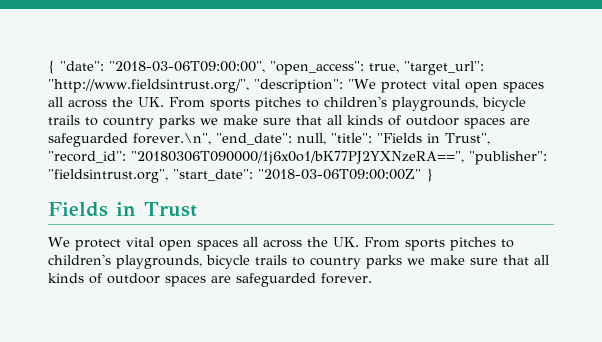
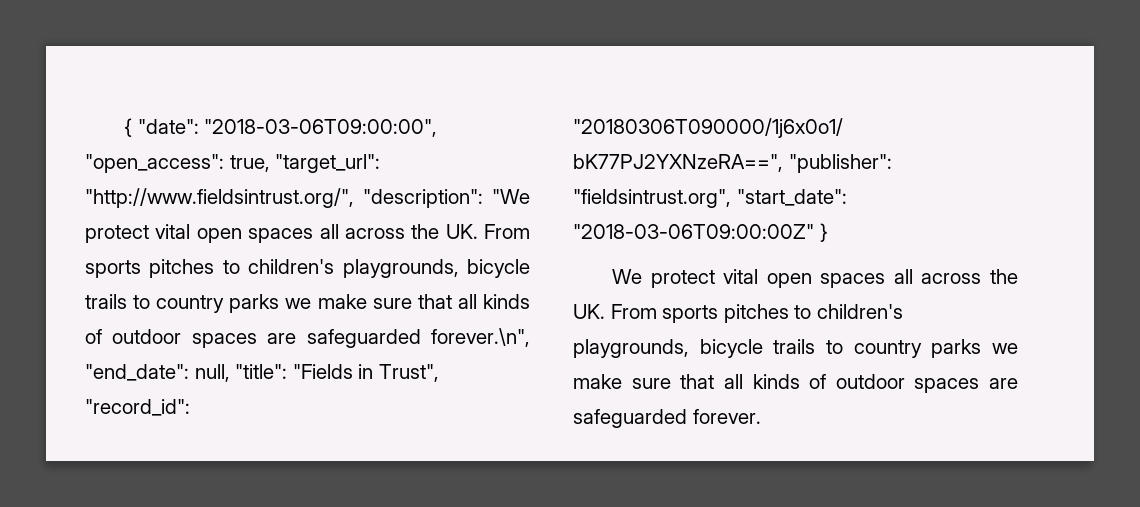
- Fields in Trust

